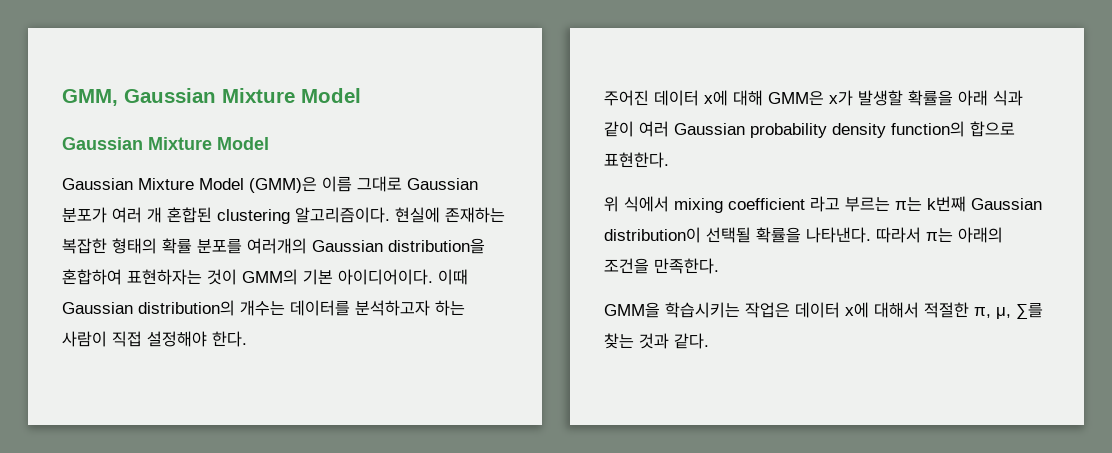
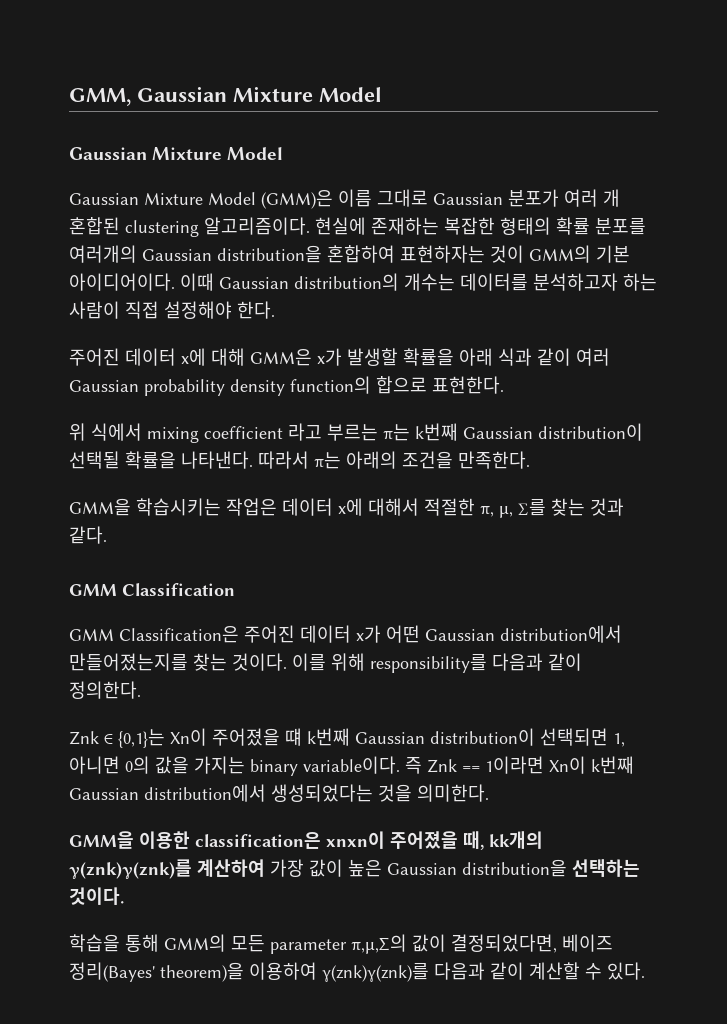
+ GMM Classification
+ GMM Classification은 주어진 데이터 x가 어떤 Gaussian distribution에서 만들어졌는지를 찾는 것이다. 이를 위해 responsibility를 다음과 같이 정의한다.
+ Znk ∈ {0,1}는 Xn이 주어졌을 떄 k번째 Gaussian distribution이 선택되면 1, 아니면 0의 값을 가지는 binary variable이다. 즉 Znk == 1이라면 Xn이 k번째 Gaussian distribution에서 생성되었다는 것을 의미한다.
+ GMM을 이용한 classification은 xnxn이 주어졌을 때, kk개의 γ(znk)γ(znk)를 계산하여 가장 값이 높은 Gaussian distribution을 선택하는 것이다.
+ 학습을 통해 GMM의 모든 parameter π,μ,Σ의 값이 결정되었다면, 베이즈 정리(Bayes' theorem)을 이용하여 γ(znk)γ(znk)를 다음과 같이 계산할 수 있다.

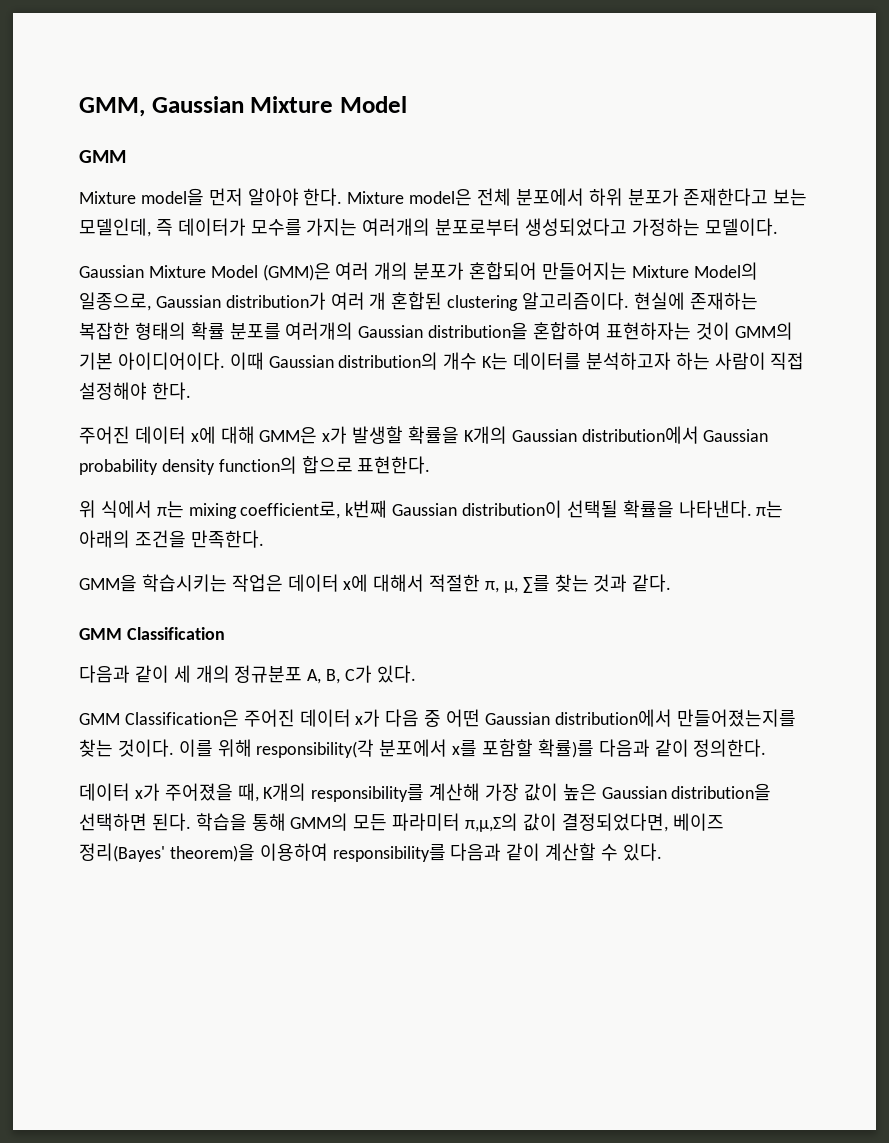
  GMM, Gaussian Mixture Model
- Gaussian Mixture Model
- Gaussian Mixture Model (GMM)은 이름 그대로 Gaussian 분포가 여러 개 혼합된 clustering 알고리즘이다.
+ GMM
+ Mixture model을 먼저 알아야 한다. Mixture model은 전체 분포에서 하위 분포가 존재한다고 보는 모델인데, 즉 데이터가 모수를 가지는 여러개의 분포로부터 생성되었다고 가정하는 모델이다.
+ Gaussian Mixture Model (GMM)은 여러 개의 분포가 혼합되어 만들어지는 Mixture Model의 일종으로, Gaussian distribution가 여러 개 혼합된 clustering 알고리즘이다.
- 이때 Gaussian distribution의 개수는 데이터를 분석하고자 하는 사람이 직접 설정해야 한다.
+ 이때 Gaussian distribution의 개수 K는 데이터를 분석하고자 하는 사람이 직접 설정해야 한다.
- 주어진 데이터 x에 대해 GMM은 x가 발생할 확률을 아래 식과 같이 여러 Gaussian probability density function의 합으로 표현한다.
+ 주어진 데이터 x에 대해 GMM은 x가 발생할 확률을 K개의 Gaussian distribution에서 Gaussian probability density function의 합으로 표현한다.
- 위 식에서 mixing coefficient 라고 부르는 π는 k번째 Gaussian distribution이 선택될 확률을 나타낸다. 따라서 π는 아래의 조건을 만족한다.
+ 위 식에서 π는 mixing coefficient로, k번째 Gaussian distribution이 선택될 확률을 나타낸다. π는 아래의 조건을 만족한다.
+ 다음과 같이 세 개의 정규분포 A, B, C가 있다.
- GMM Classification은 주어진 데이터 x가 어떤 Gaussian distribution에서 만들어졌는지를 찾는 것이다.
+ GMM Classification은 주어진 데이터 x가 다음 중 어떤 Gaussian distribution에서 만들어졌는지를 찾는 것이다.
- 이를 위해 responsibility를 다음과 같이 정의한다.
- Znk ∈ {0,1}는 Xn이 주어졌을 떄 k번째 Gaussian distribution이 선택되면 1, 아니면 0의 값을 가지는 binary variable이다. 즉 Znk == 1이라면 Xn이 k번째 Gaussian distribution에서 생성되었다는 것을 의미한다.
- GMM을 이용한 classification은 xnxn이 주어졌을 때, kk개의 γ(znk)γ(znk)를 계산하여 가장 값이 높은 Gaussian distribution을 선택하는 것이다.
- 학습을 통해 GMM의 모든 parameter π,μ,Σ의 값이 결정되었다면, 베이즈 정리(Bayes' theorem)을 이용하여 γ(znk)γ(znk)를 다음과 같이 계산할 수 있다.
+ 이를 위해 responsibility(각 분포에서 x를 포함할 확률)를 다음과 같이 정의한다.
+ 데이터 x가 주어졌을 때, K개의 responsibility를 계산해 가장 값이 높은 Gaussian distribution을 선택하면 된다. 학습을 통해 GMM의 모든 파라미터 π,μ,Σ의 값이 결정되었다면, 베이즈 정리(Bayes' theorem)을 이용하여 responsibility를 다음과 같이 계산할 수 있다.

